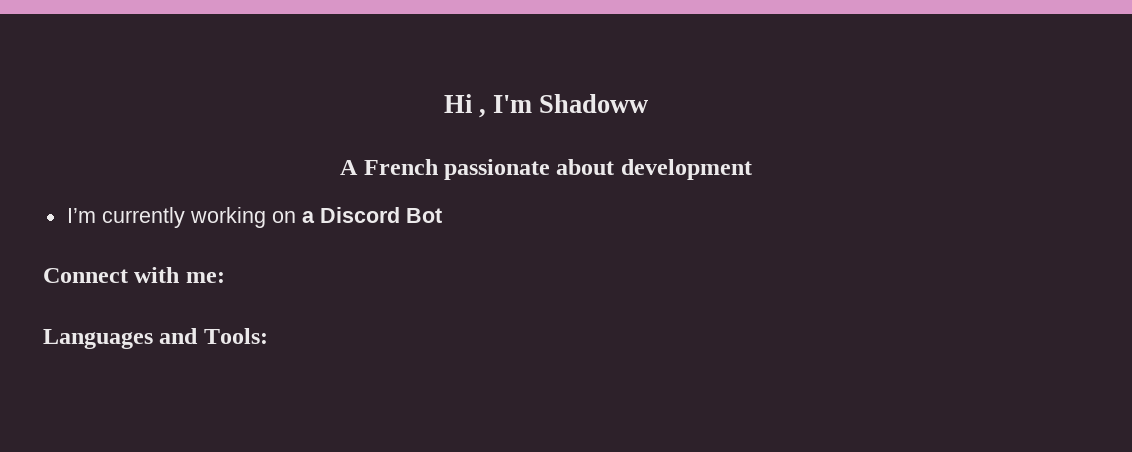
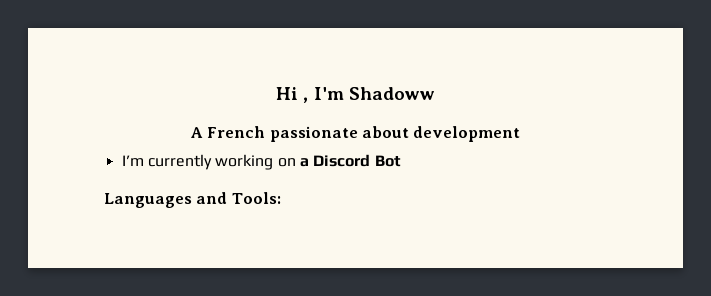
- Connect with me:

